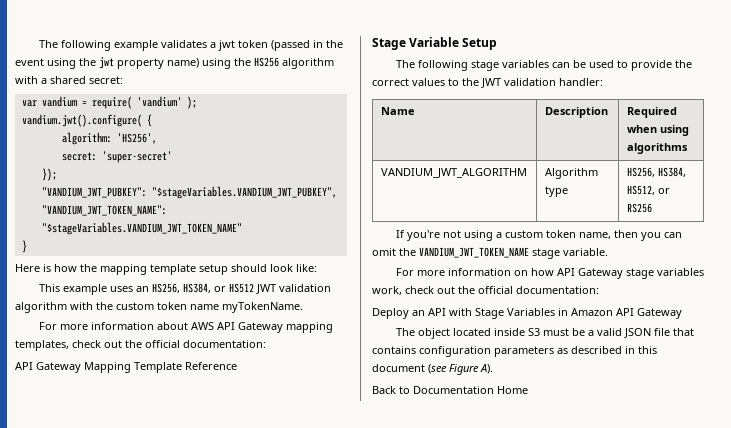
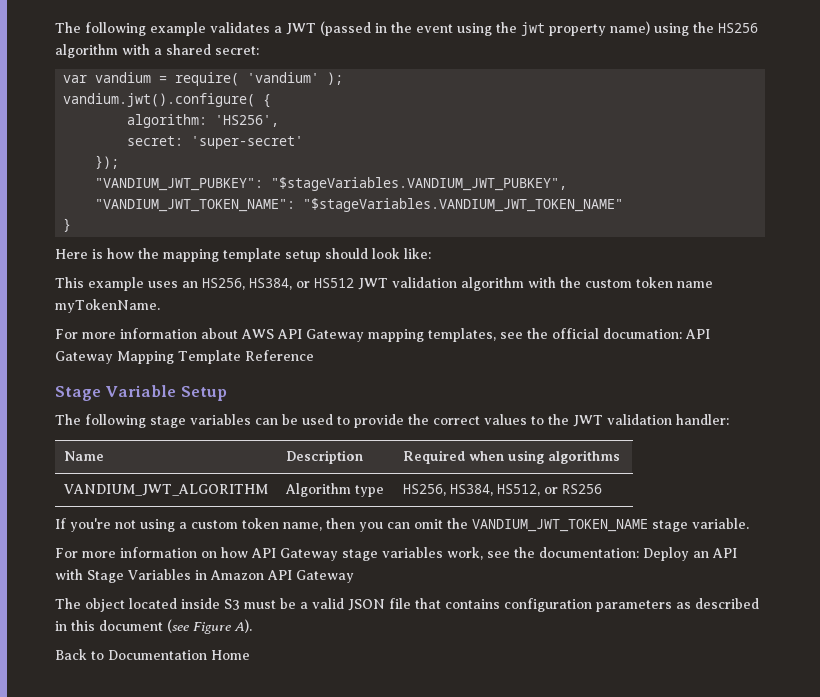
- The following example validates a jwt token (passed in the event using the jwt property name) using the HS256 algorithm with a shared secret:
+ The following example validates a JWT (passed in the event using the jwt property name) using the HS256 algorithm with a shared secret:
- For more information about AWS API Gateway mapping templates, check out the official documentation:
- API Gateway Mapping Template Reference
+ For more information about AWS API Gateway mapping templates, see the official documation: API Gateway Mapping Template Reference
- For more information on how API Gateway stage variables work, check out the official documentation:
- Deploy an API with Stage Variables in Amazon API Gateway
+ For more information on how API Gateway stage variables work, see the documentation: Deploy an API with Stage Variables in Amazon API Gateway

